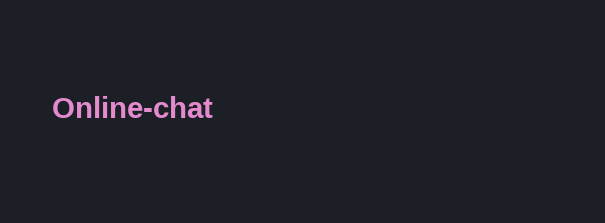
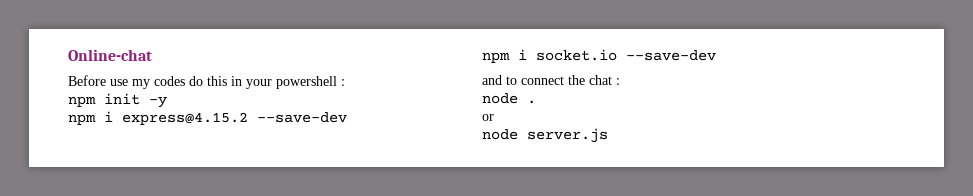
+ Before use my codes do this in your powershell :
+ npm init -y
+ npm i express@4.15.2 --save-dev
+ npm i socket.io --save-dev
+ and to connect the chat :
+ node .
+ or
+ node server.js

